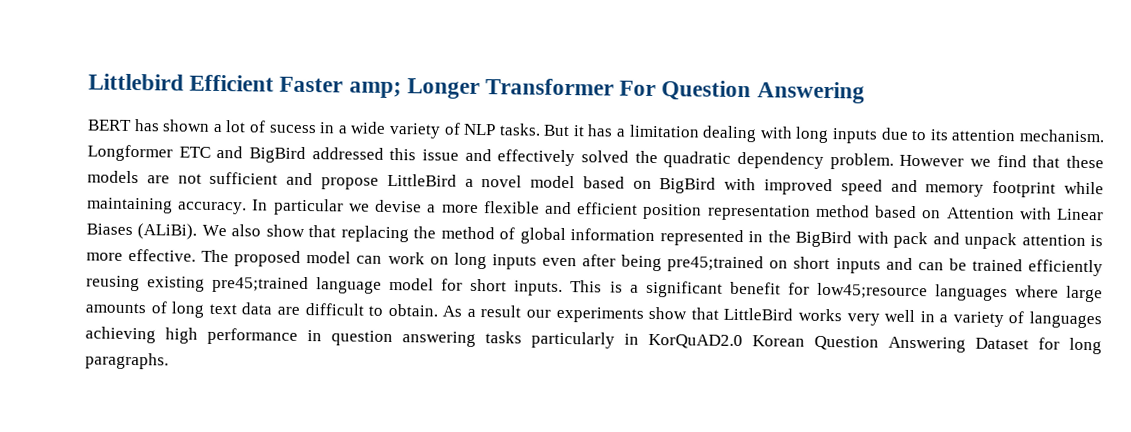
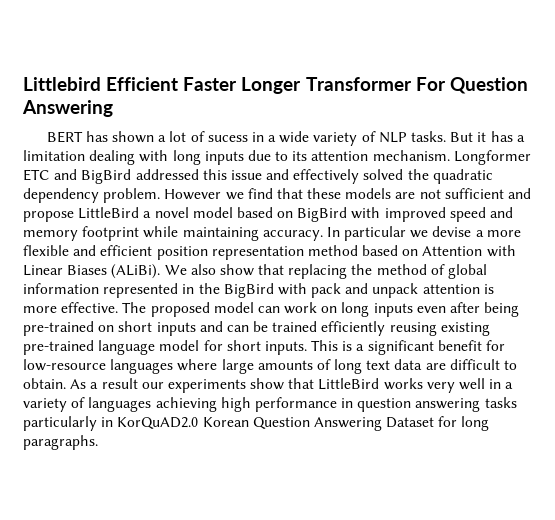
- Littlebird Efficient Faster amp; Longer Transformer For Question Answering
+ Littlebird Efficient Faster Longer Transformer For Question Answering
- The proposed model can work on long inputs even after being pre45;trained on short inputs and can be trained efficiently reusing existing pre45;trained language model for short inputs.
+ The proposed model can work on long inputs even after being pre-trained on short inputs and can be trained efficiently reusing existing pre-trained language model for short inputs.
- This is a significant benefit for low45;resource languages where large amounts of long text data are difficult to obtain.
+ This is a significant benefit for low-resource languages where large amounts of long text data are difficult to obtain.

